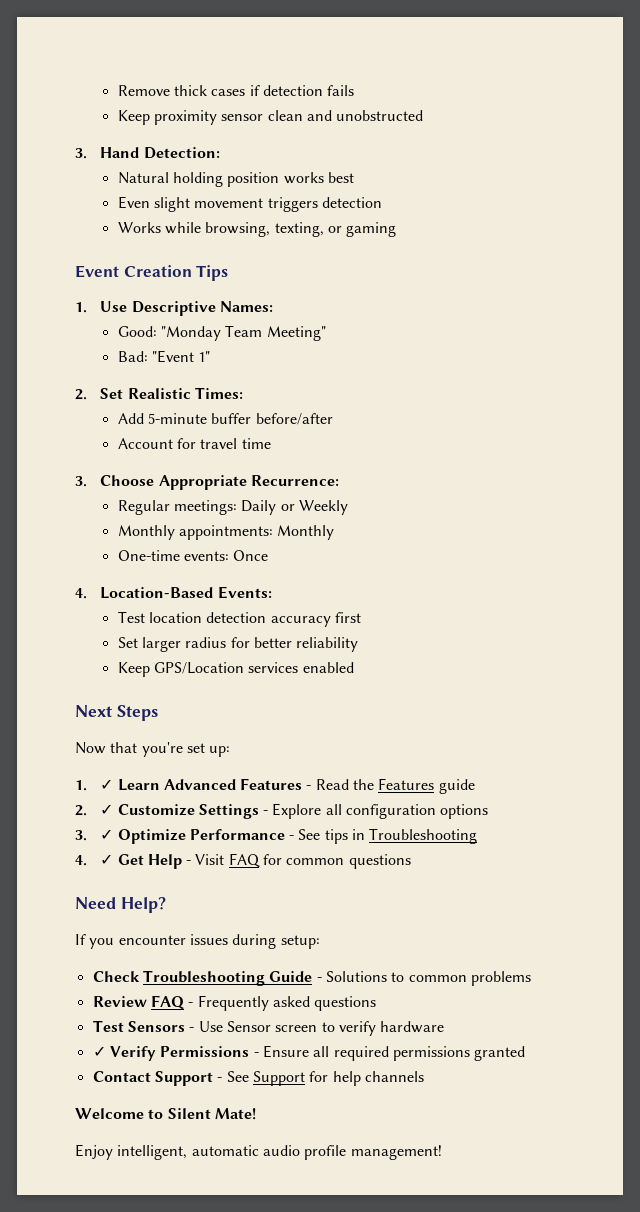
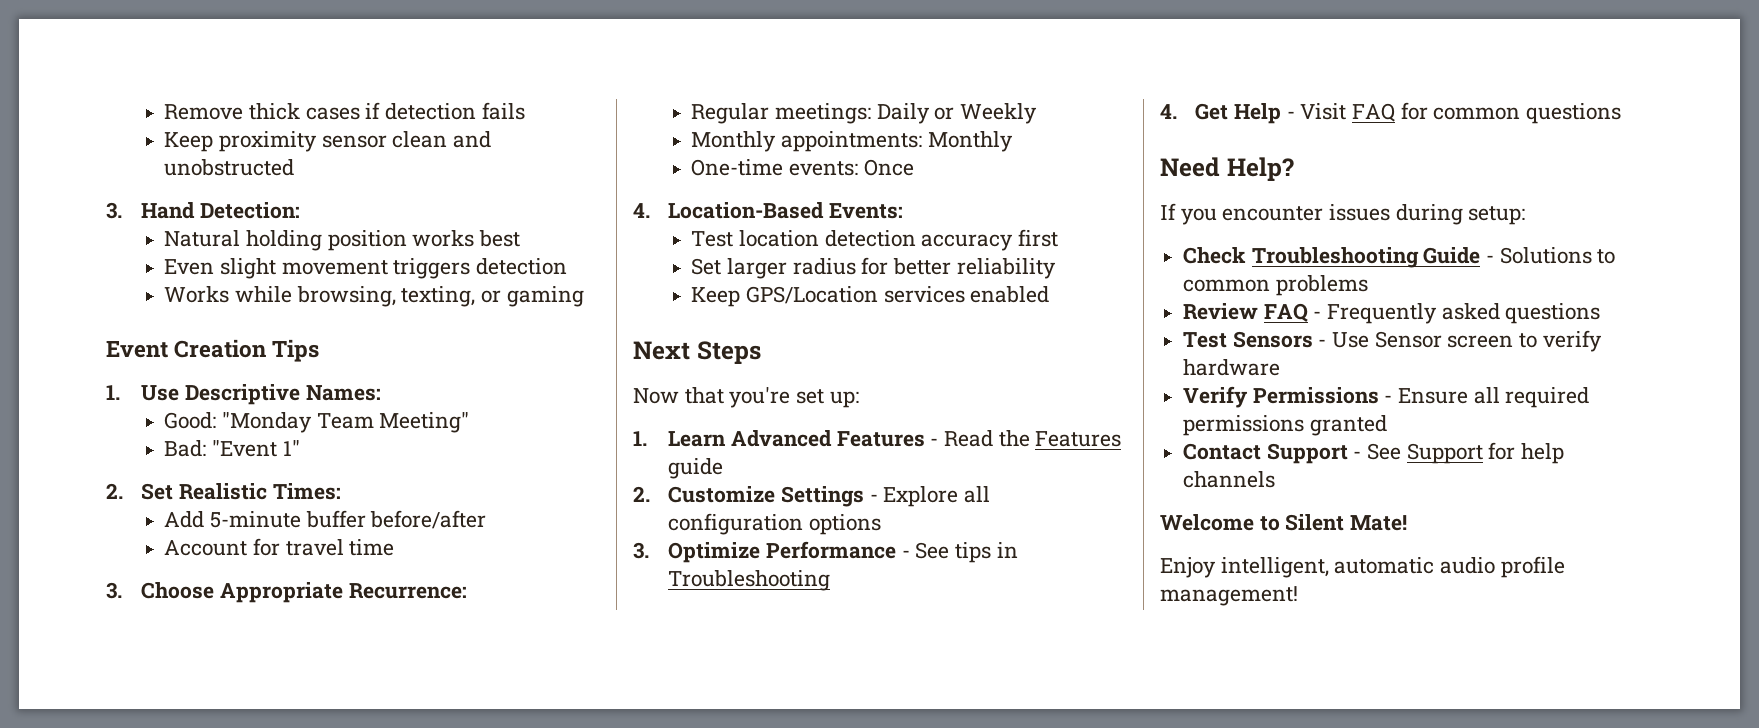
- 1. ✓ Learn Advanced Features - Read the Features guide
+ 1. Learn Advanced Features - Read the Features guide
- 2. ✓ Customize Settings - Explore all configuration options
+ 2. Customize Settings - Explore all configuration options
- 3. ✓ Optimize Performance - See tips in Troubleshooting
+ 3. Optimize Performance - See tips in Troubleshooting
- 4. ✓ Get Help - Visit FAQ for common questions
+ 4. Get Help - Visit FAQ for common questions
- ✓ Verify Permissions - Ensure all required permissions granted
+ Verify Permissions - Ensure all required permissions granted

